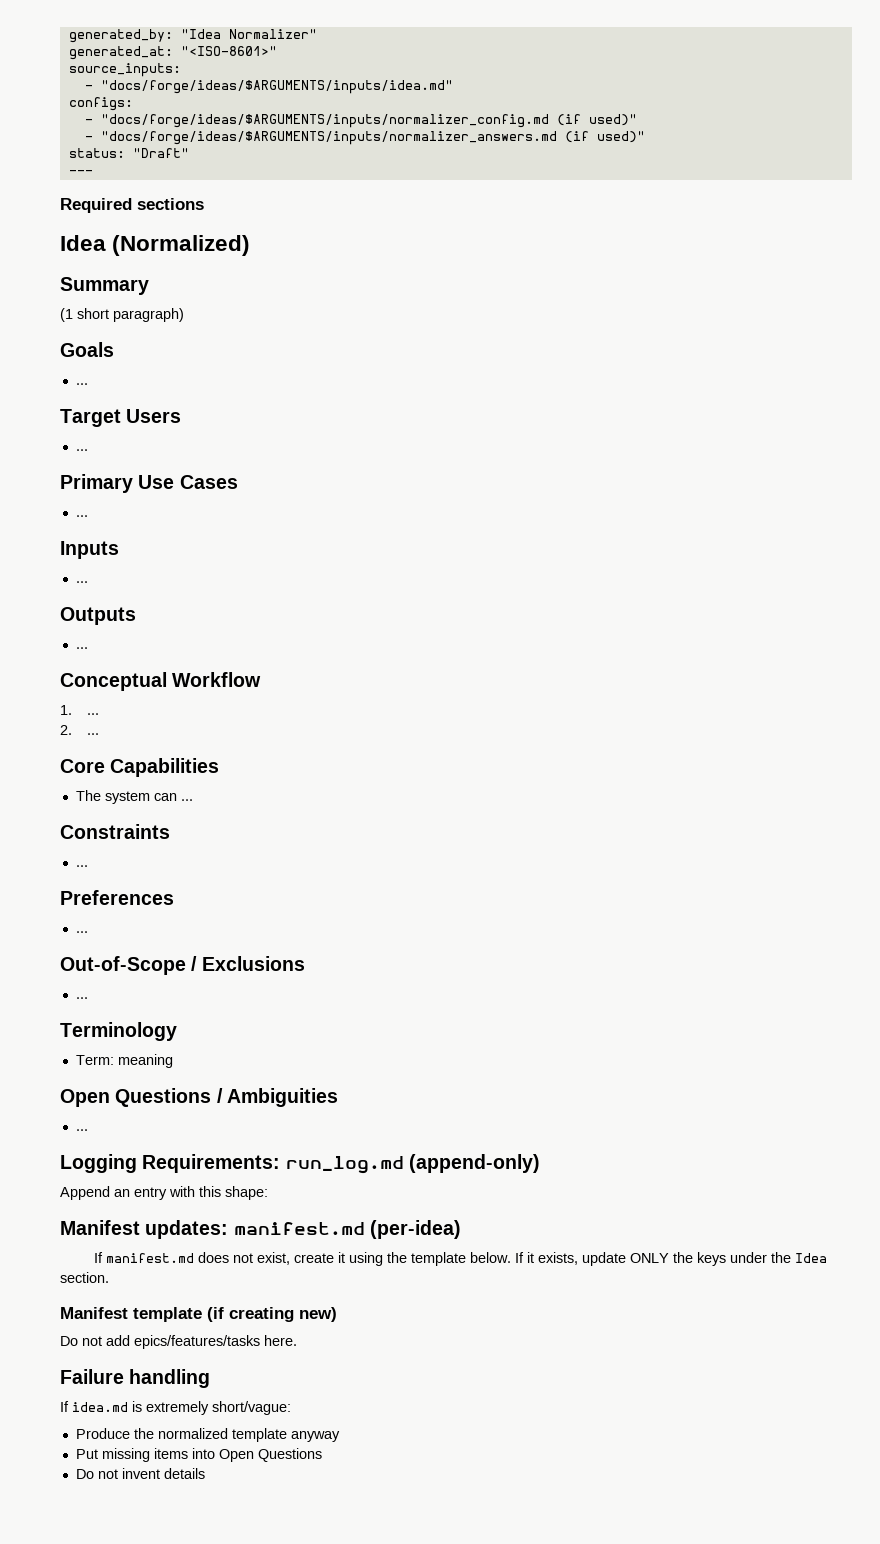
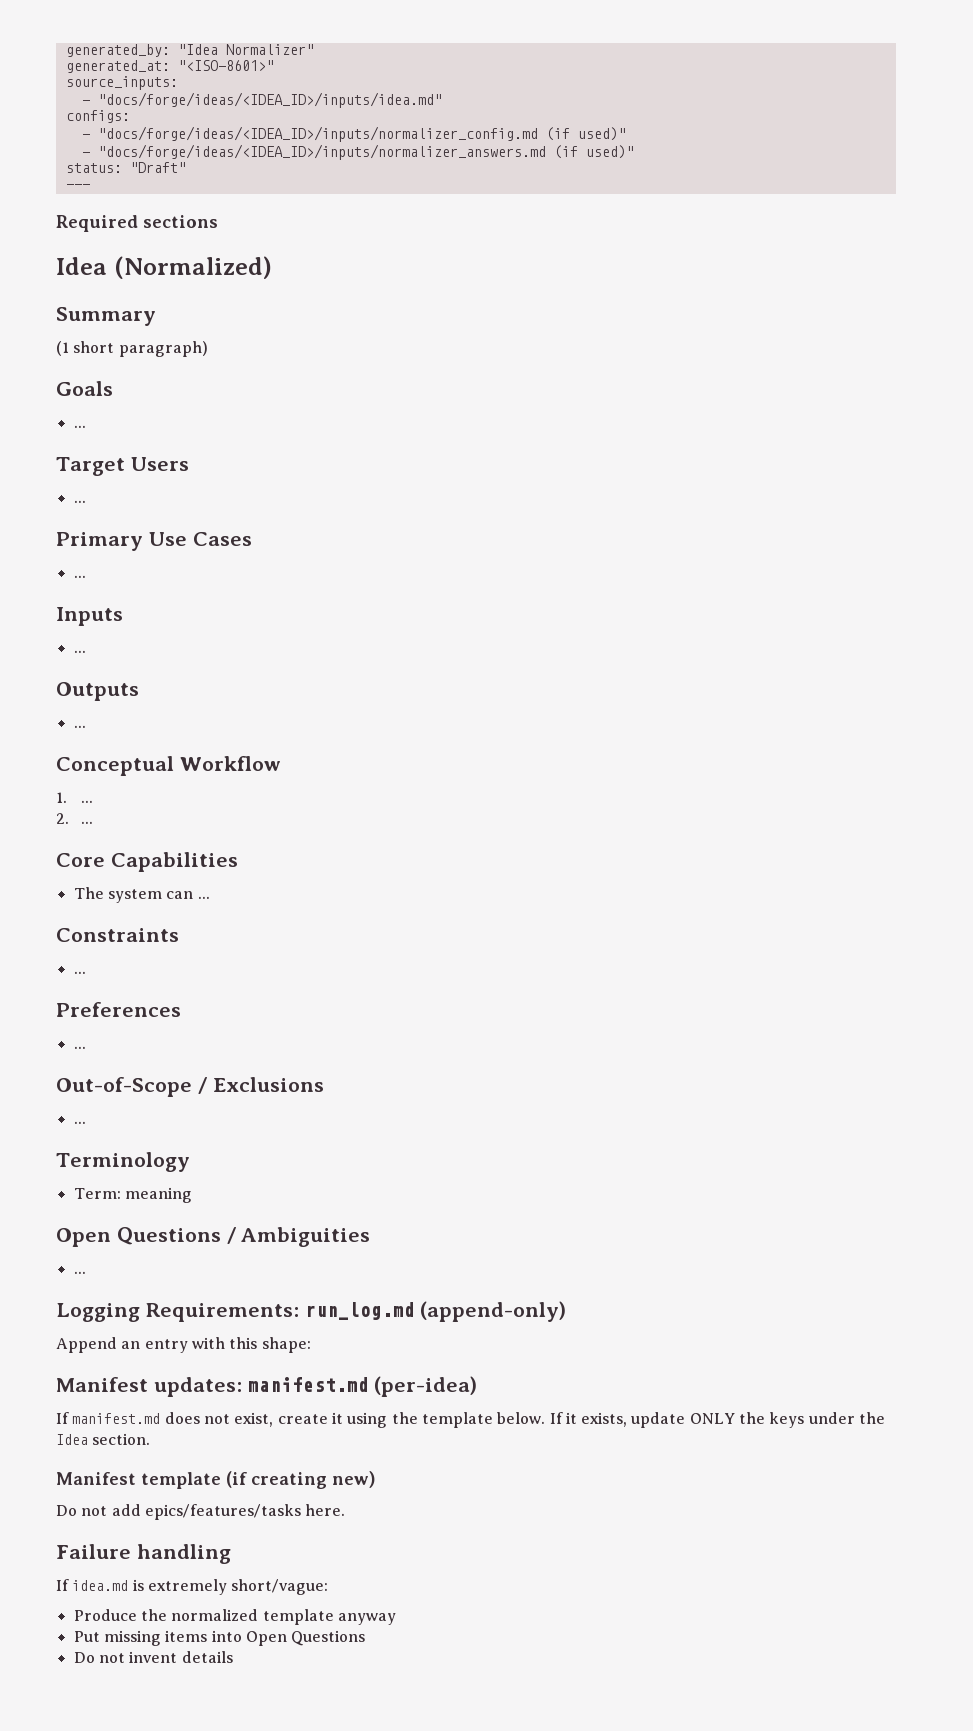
- - "docs/forge/ideas/$ARGUMENTS/inputs/idea.md"
+ - "docs/forge/ideas/<IDEA_ID>/inputs/idea.md"
- - "docs/forge/ideas/$ARGUMENTS/inputs/normalizer_config.md (if used)"
+ - "docs/forge/ideas/<IDEA_ID>/inputs/normalizer_config.md (if used)"
- - "docs/forge/ideas/$ARGUMENTS/inputs/normalizer_answers.md (if used)"
+ - "docs/forge/ideas/<IDEA_ID>/inputs/normalizer_answers.md (if used)"

